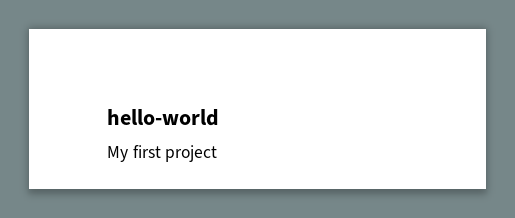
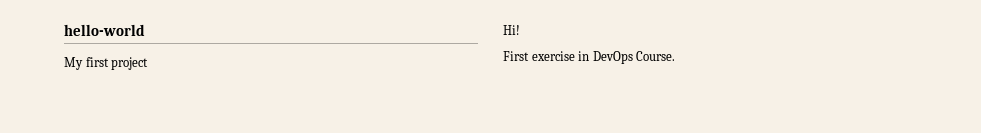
+ Hi!
+ First exercise in DevOps Course.

